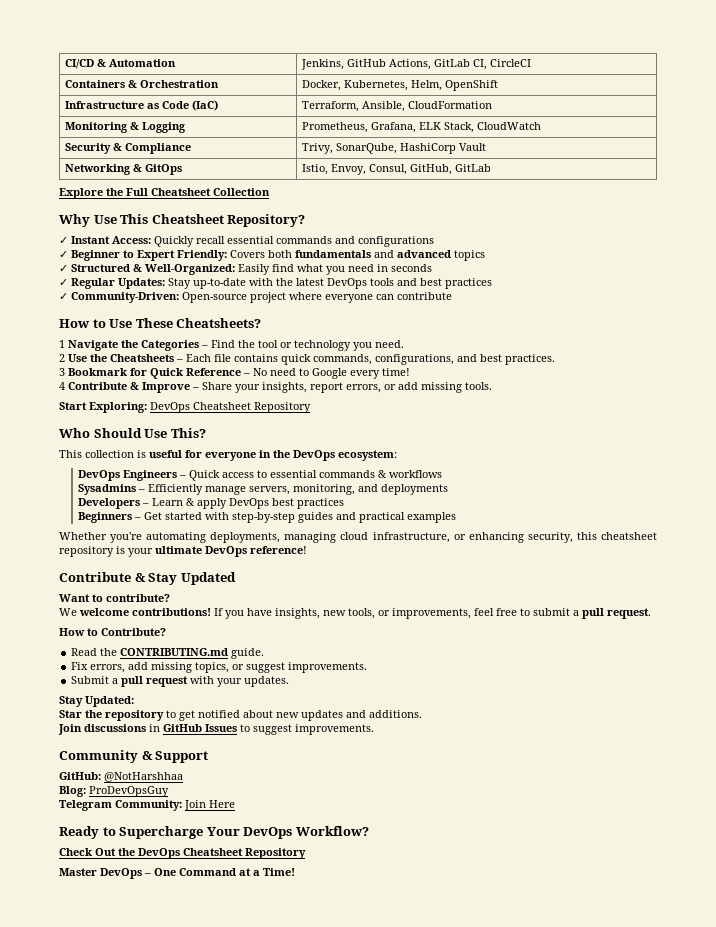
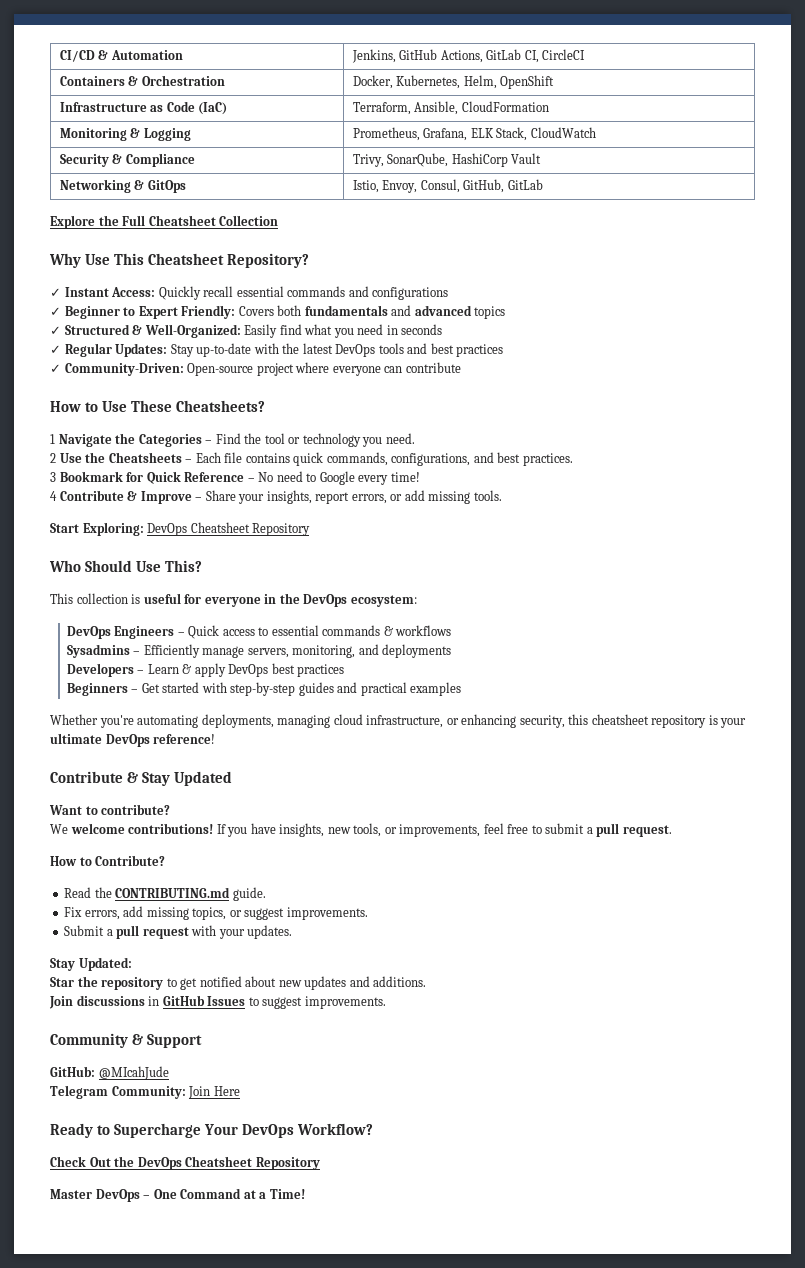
- GitHub: @NotHarshhaa
- Blog: ProDevOpsGuy
+ GitHub: @MIcahJude

